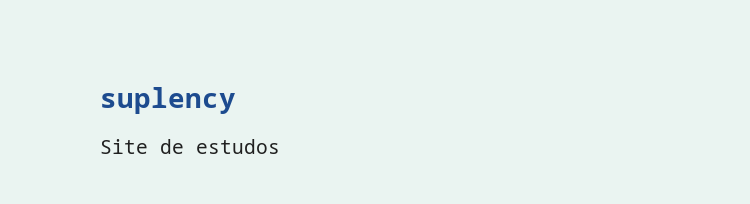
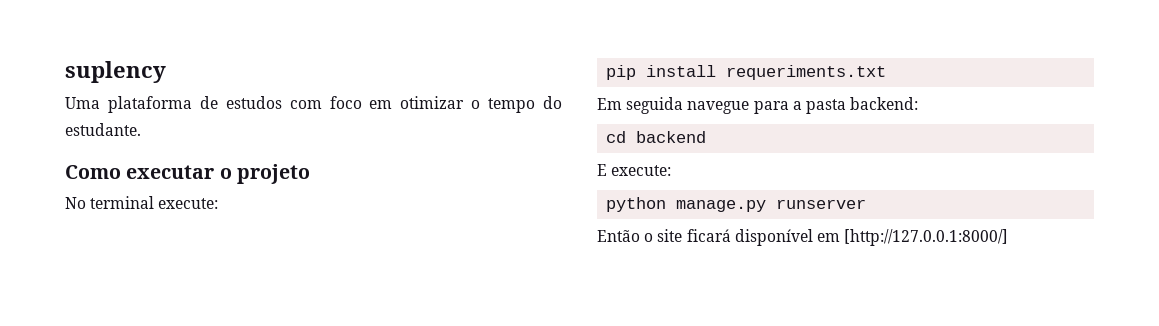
- Site de estudos
+ Uma plataforma de estudos com foco em otimizar o tempo do estudante.
+ Como executar o projeto
+ No terminal execute:
+ pip install requeriments.txt
+ Em seguida navegue para a pasta backend:
+ cd backend
+ E execute:
+ python manage.py runserver
+ Então o site ficará disponível em [http://127.0.0.1:8000/]

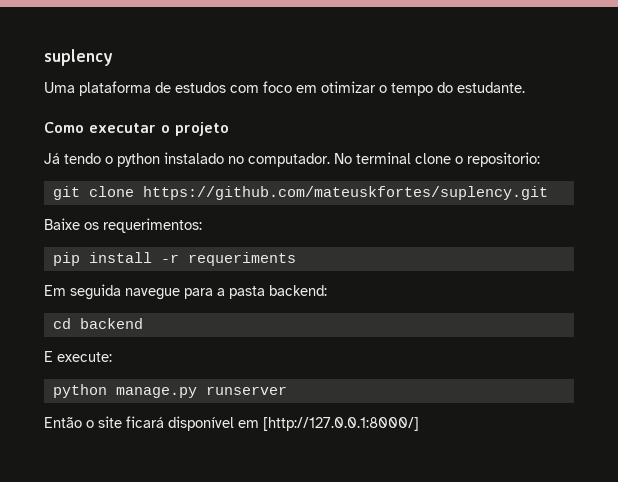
- No terminal execute:
+ Já tendo o python instalado no computador. No terminal clone o repositorio:
+ git clone https://github.com/mateuskfortes/suplency.git
+ Baixe os requerimentos:
- pip install requeriments.txt
+ pip install -r requeriments

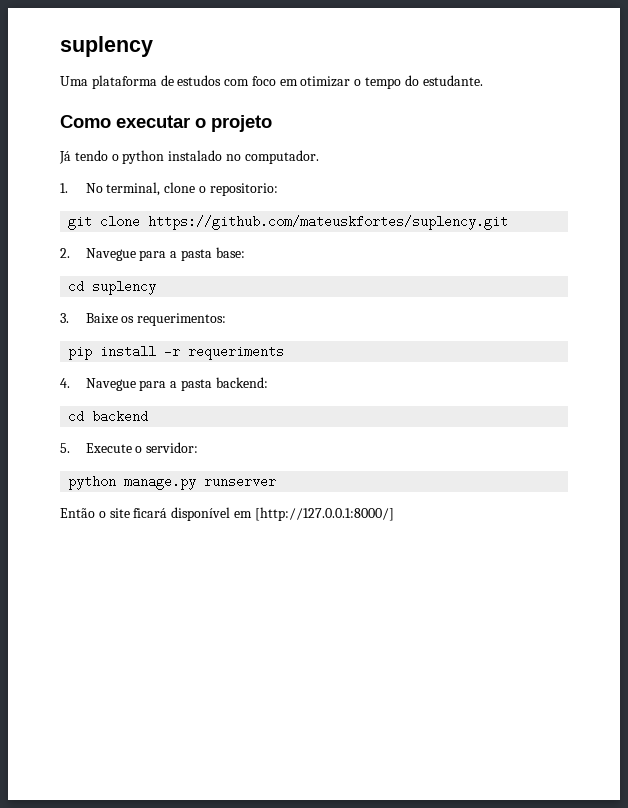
- Já tendo o python instalado no computador. No terminal clone o repositorio:
+ Já tendo o python instalado no computador.
+ 1. No terminal, clone o repositorio:
- Baixe os requerimentos:
+ 2. Navegue para a pasta base:
+ cd suplency
+ 3. Baixe os requerimentos:
- Em seguida navegue para a pasta backend:
+ 4. Navegue para a pasta backend:
- E execute:
+ 5. Execute o servidor:

